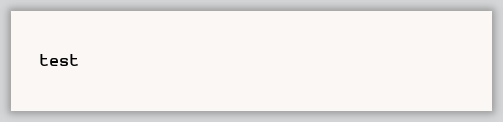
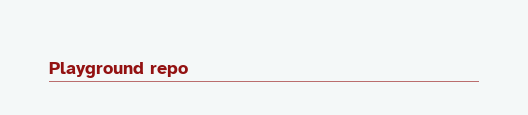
- test
+ Playground repo

